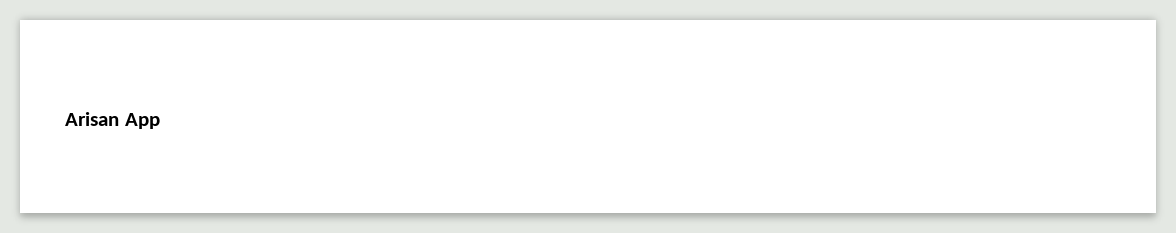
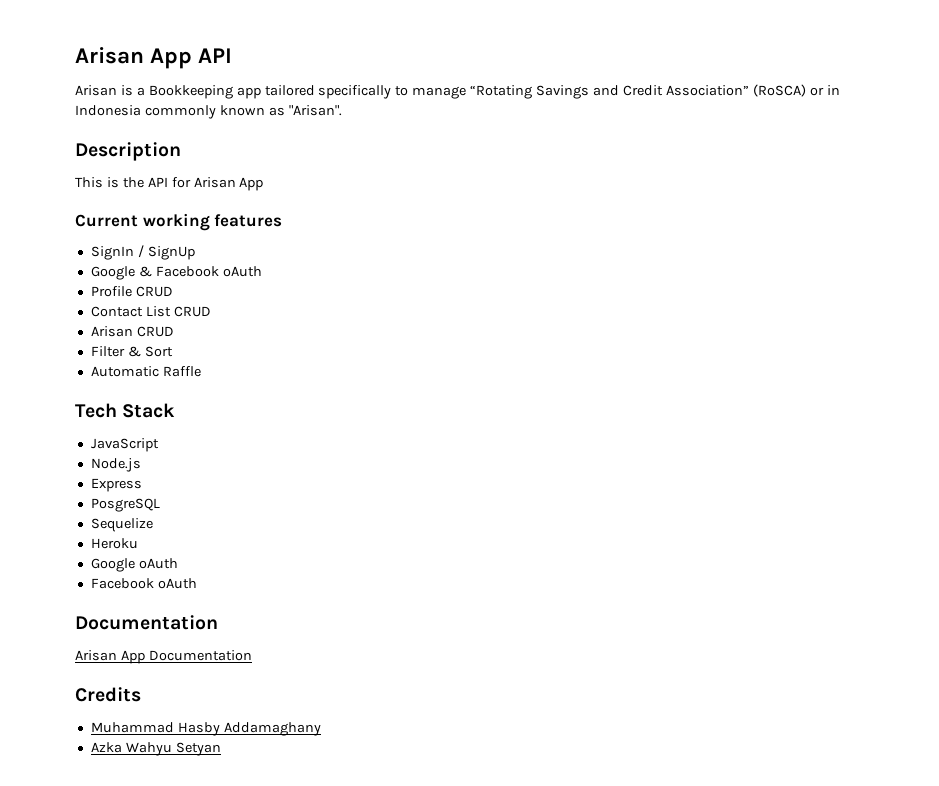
- Arisan App
+ Arisan App API
+ Arisan is a Bookkeeping app tailored specifically to manage “Rotating Savings and Credit Association” (RoSCA) or in Indonesia commonly known as "Arisan".
+ Description
+ This is the API for Arisan App
+ Current working features
+ SignIn / SignUp
+ Google & Facebook oAuth
+ Profile CRUD
+ Contact List CRUD
+ Arisan CRUD
+ Filter & Sort
+ Automatic Raffle
+ Tech Stack
+ JavaScript
+ Node.js
+ Express
+ PosgreSQL
+ Sequelize
+ Heroku
+ Google oAuth
+ Facebook oAuth
+ Documentation
+ Arisan App Documentation
+ Credits
+ Muhammad Hasby Addamaghany
+ Azka Wahyu Setyan

